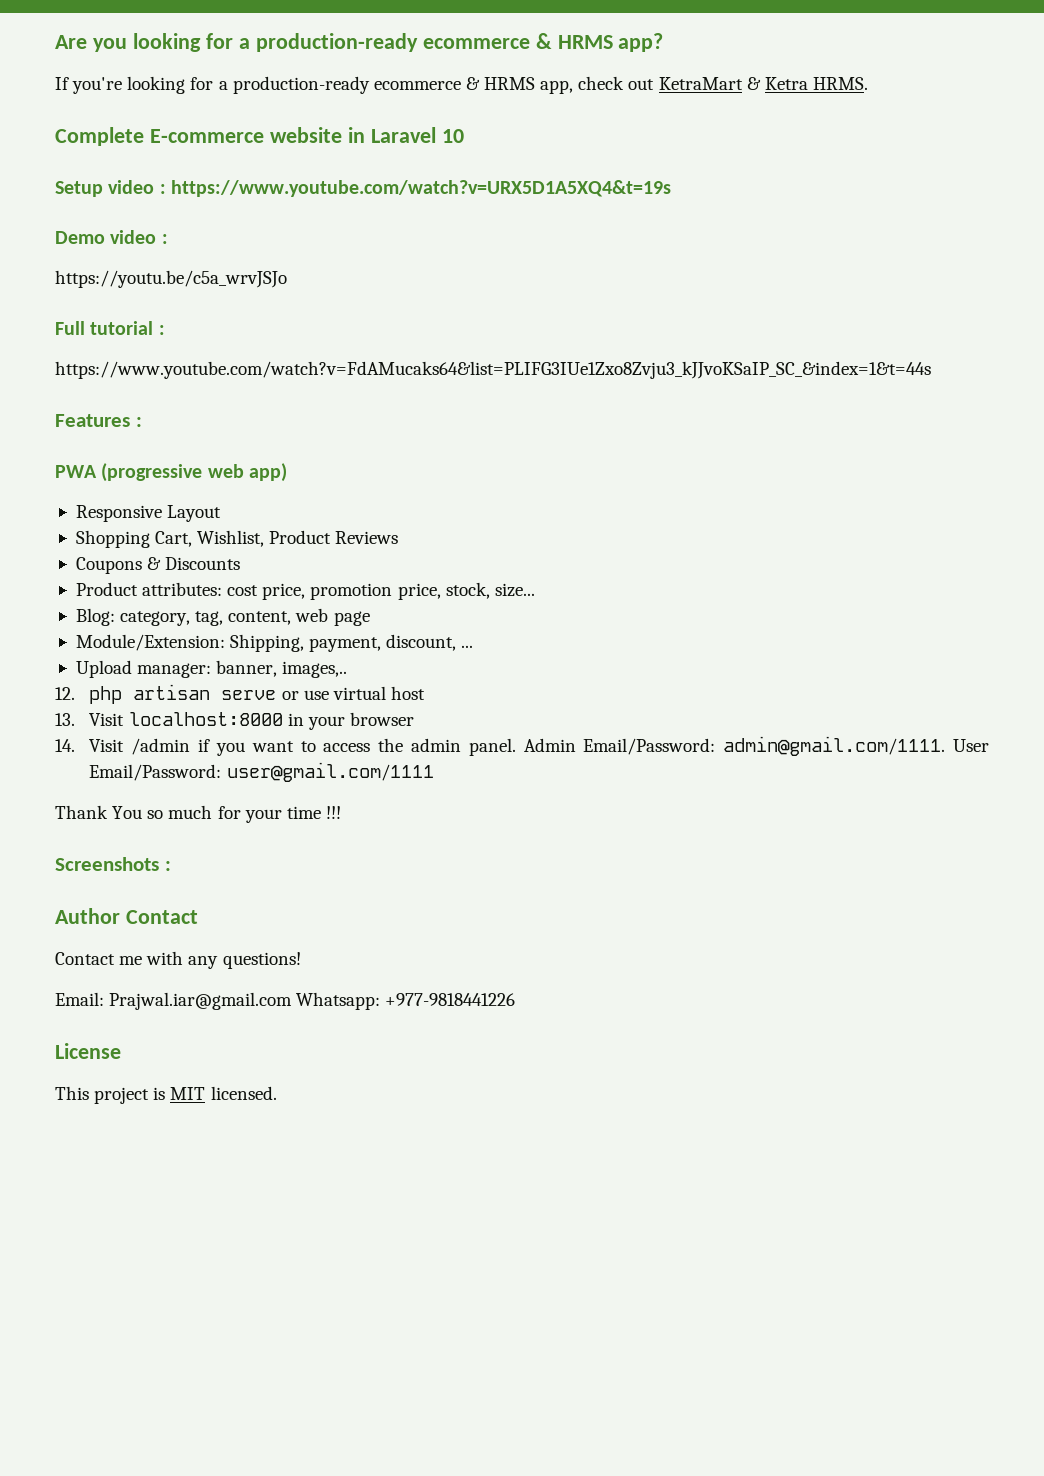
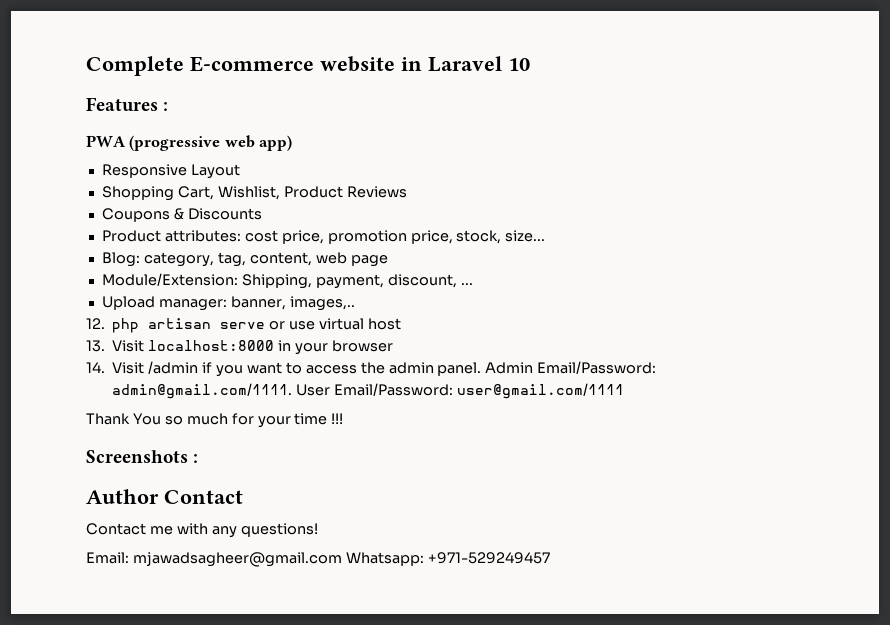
- Are you looking for a production-ready ecommerce & HRMS app?
- If you're looking for a production-ready ecommerce & HRMS app, check out KetraMart & Ketra HRMS.
- Setup video : https://www.youtube.com/watch?v=URX5D1A5XQ4&t=19s
- Demo video :
- https://youtu.be/c5a_wrvJSJo
- Full tutorial :
- https://www.youtube.com/watch?v=FdAMucaks64&list=PLIFG3IUe1Zxo8Zvju3_kJJvoKSaIP_SC_&index=1&t=44s
- Email: Prajwal.iar@gmail.com Whatsapp: +977-9818441226
- License
- This project is MIT licensed.
+ Email: mjawadsagheer@gmail.com Whatsapp: +971-529249457

